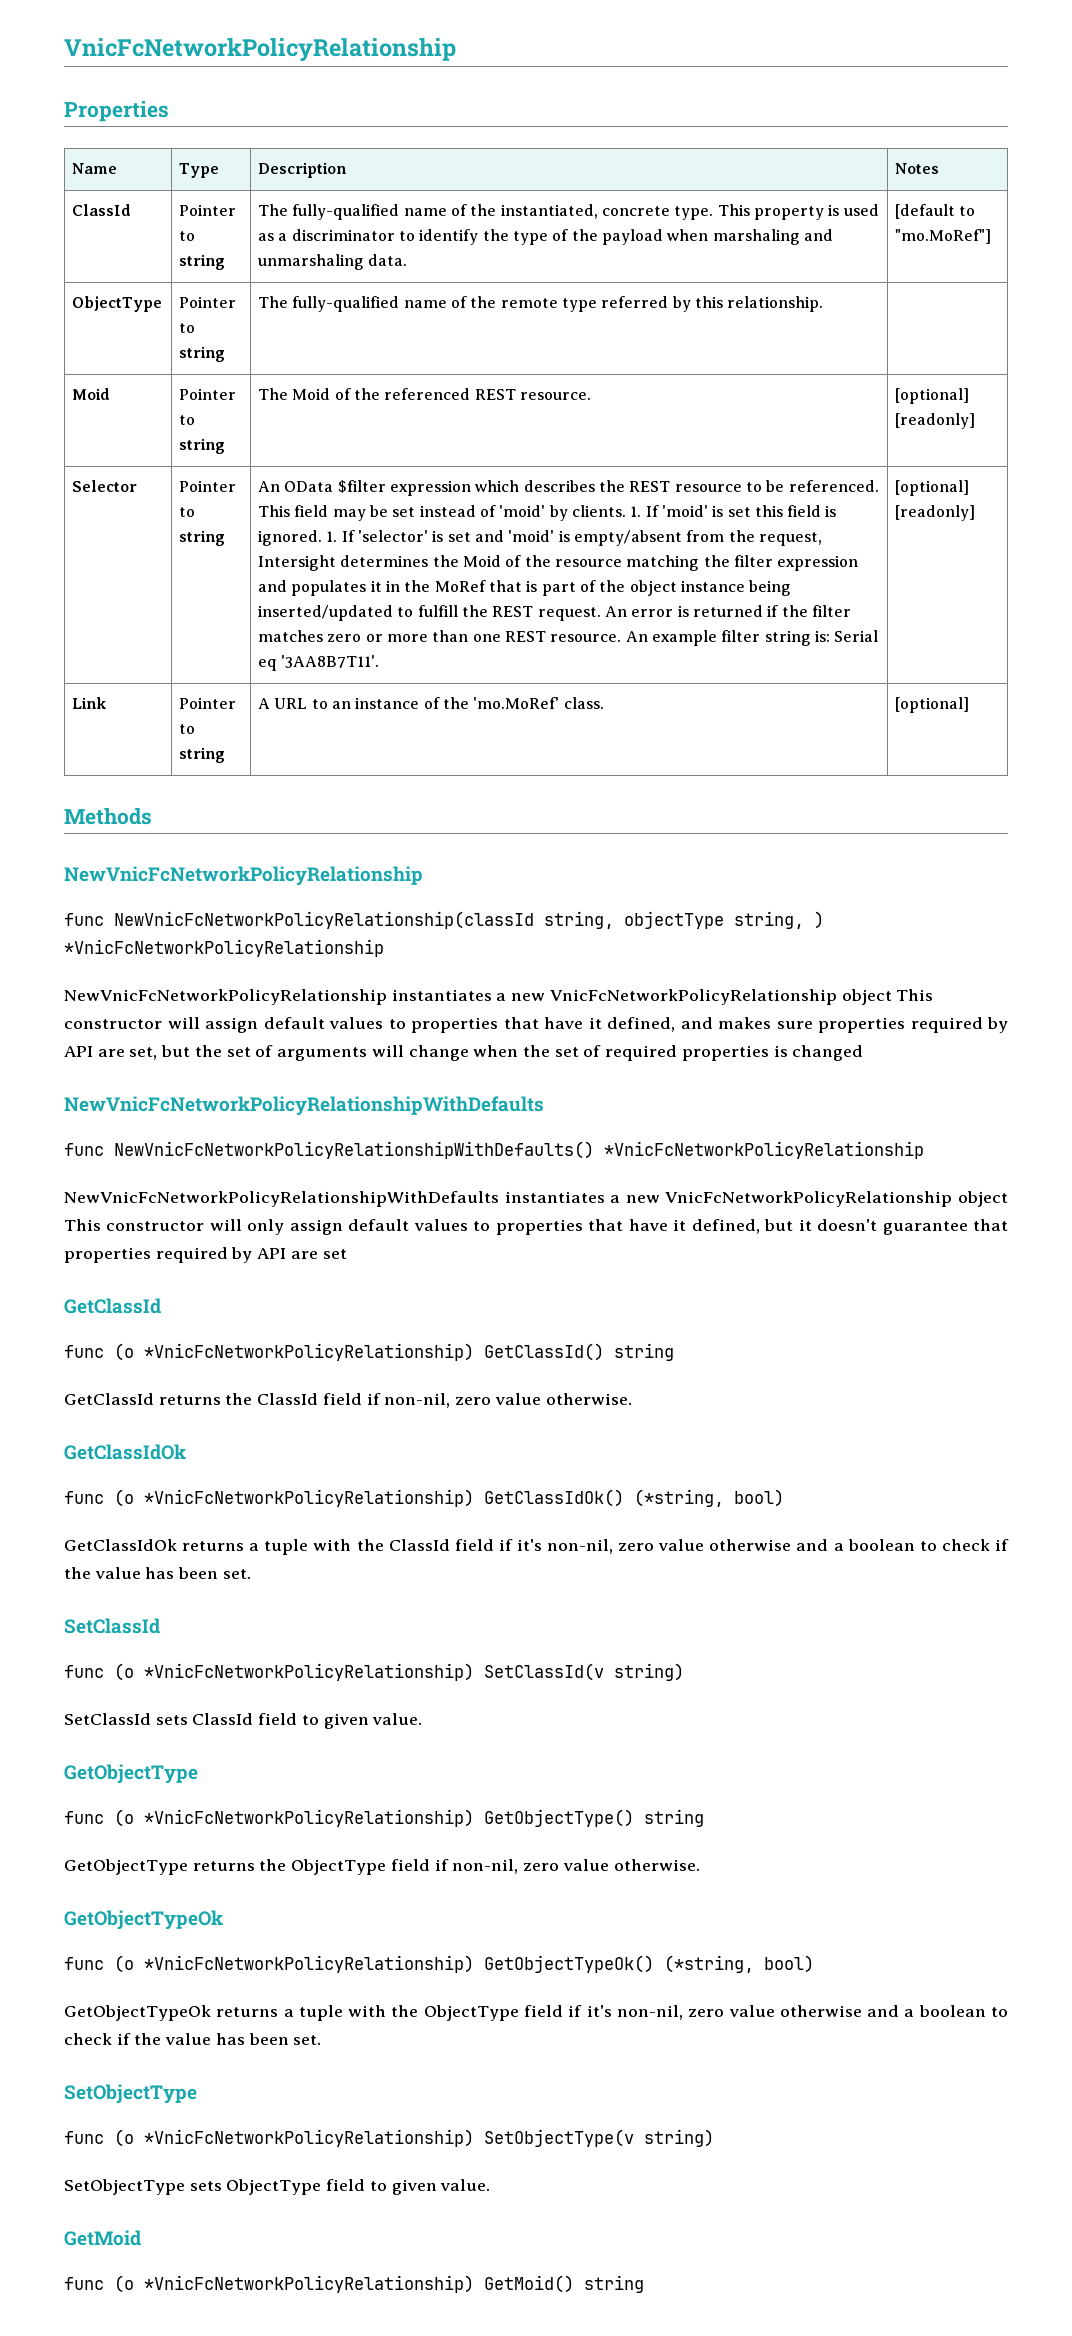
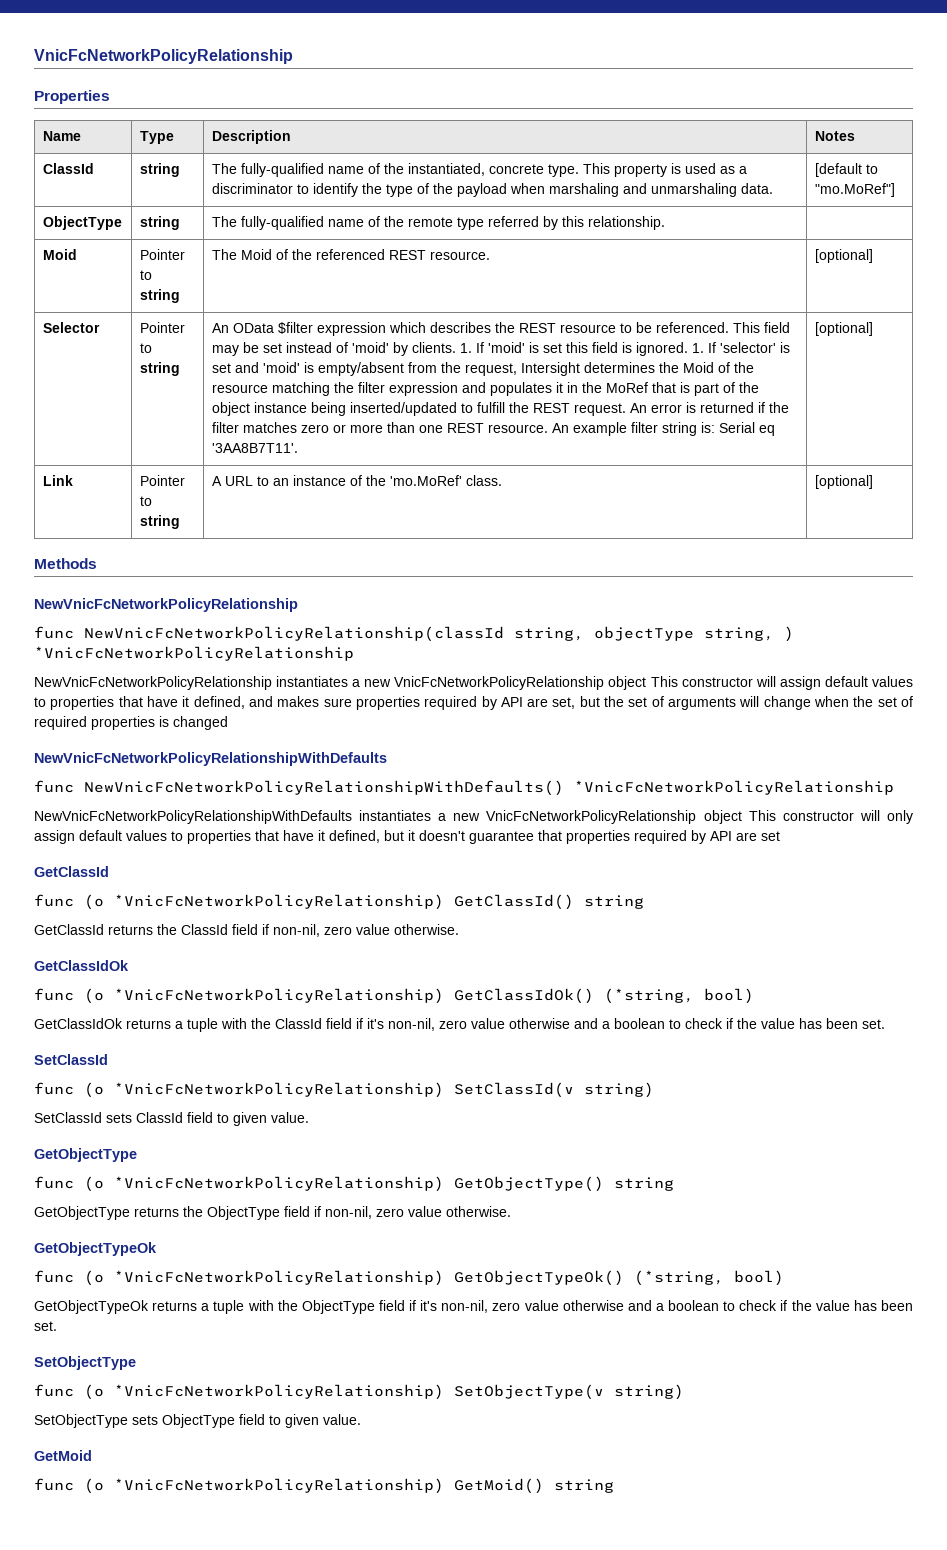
- ClassId | Pointer to string | The fully-qualified name of the instantiated, concrete type. This property is used as a discriminator to identify the type of the payload when marshaling and unmarshaling data. | [default to "mo.MoRef"]
+ ClassId | string | The fully-qualified name of the instantiated, concrete type. This property is used as a discriminator to identify the type of the payload when marshaling and unmarshaling data. | [default to "mo.MoRef"]
- ObjectType | Pointer to string | The fully-qualified name of the remote type referred by this relationship. |
+ ObjectType | string | The fully-qualified name of the remote type referred by this relationship. |
- Moid | Pointer to string | The Moid of the referenced REST resource. | [optional] [readonly]
+ Moid | Pointer to string | The Moid of the referenced REST resource. | [optional]
- An example filter string is: Serial eq '3AA8B7T11'. | [optional] [readonly]
+ An example filter string is: Serial eq '3AA8B7T11'. | [optional]

